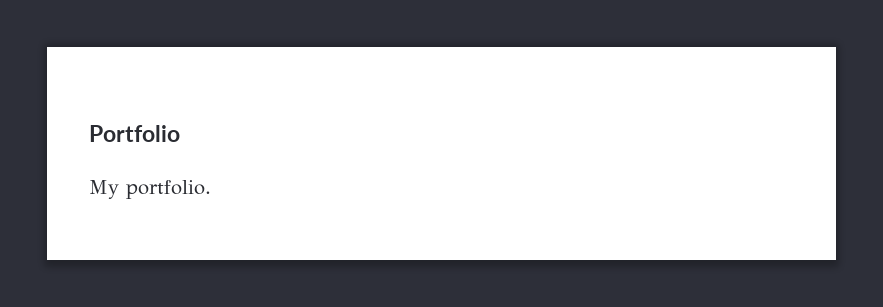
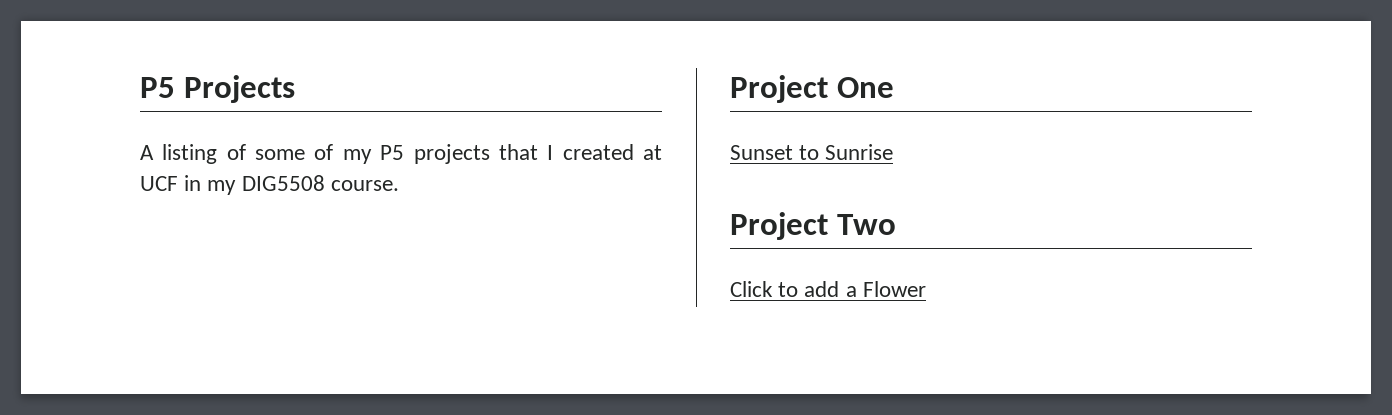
- Portfolio
- My portfolio.
+ P5 Projects
+ A listing of some of my P5 projects that I created at UCF in my DIG5508 course.
+ Project One
+ Sunset to Sunrise
+ Project Two
+ Click to add a Flower

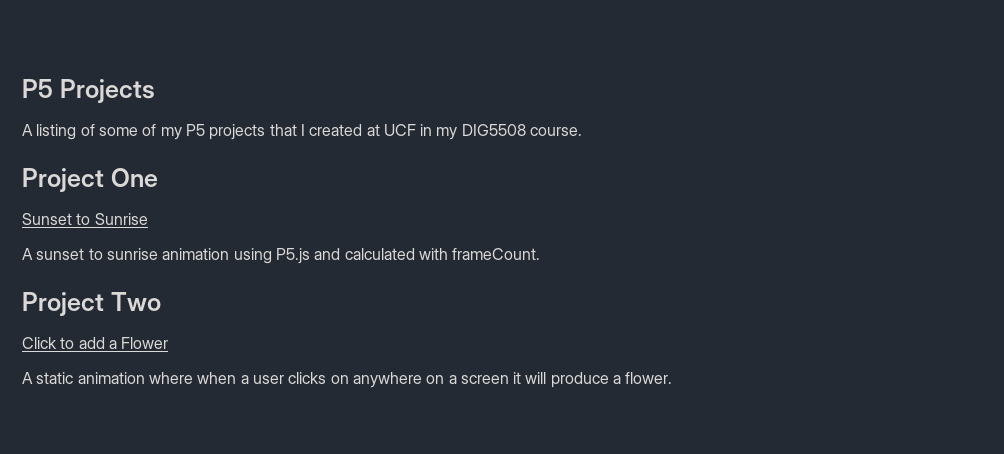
+ A sunset to sunrise animation using P5.js and calculated with frameCount.
+ A static animation where when a user clicks on anywhere on a screen it will produce a flower.

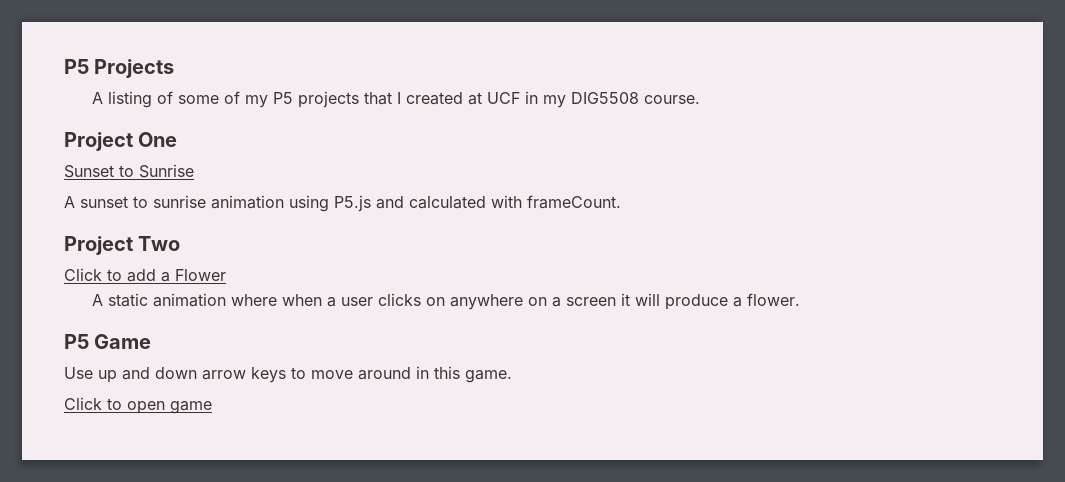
+ P5 Game
+ Use up and down arrow keys to move around in this game.
+ Click to open game

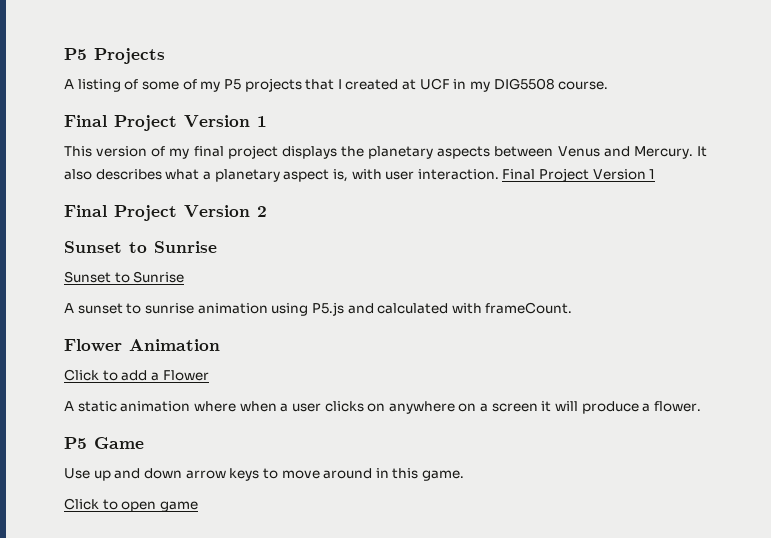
  A listing of some of my P5 projects that I created at UCF in my DIG5508 course.
- Project One
+ Final Project Version 1
+ This version of my final project displays the planetary aspects between Venus and Mercury. It also describes what a planetary aspect is, with user interaction. Final Project Version 1
+ Final Project Version 2
+ Sunset to Sunrise
- Project Two
+ Flower Animation

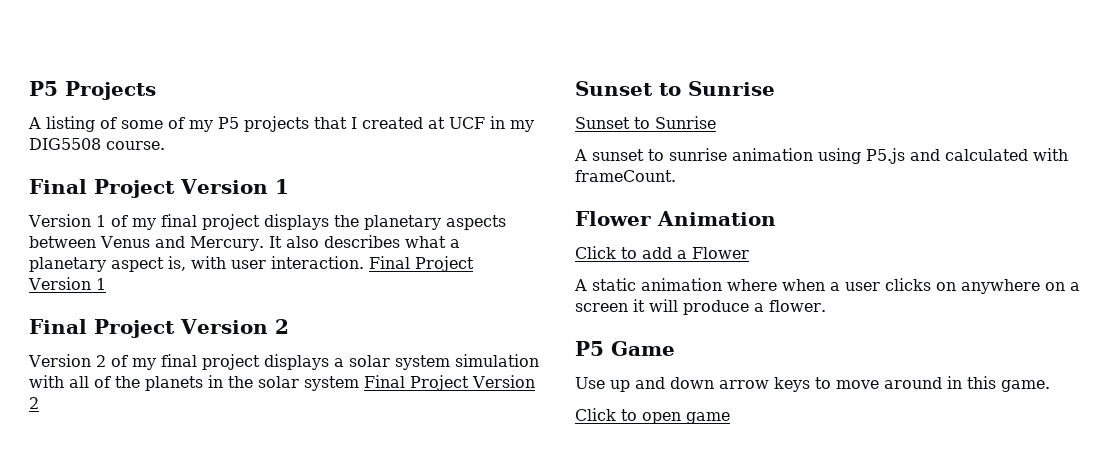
- This version of my final project displays the planetary aspects between Venus and Mercury.
+ Version 1 of my final project displays the planetary aspects between Venus and Mercury.
+ Version 2 of my final project displays a solar system simulation with all of the planets in the solar system Final Project Version 2

